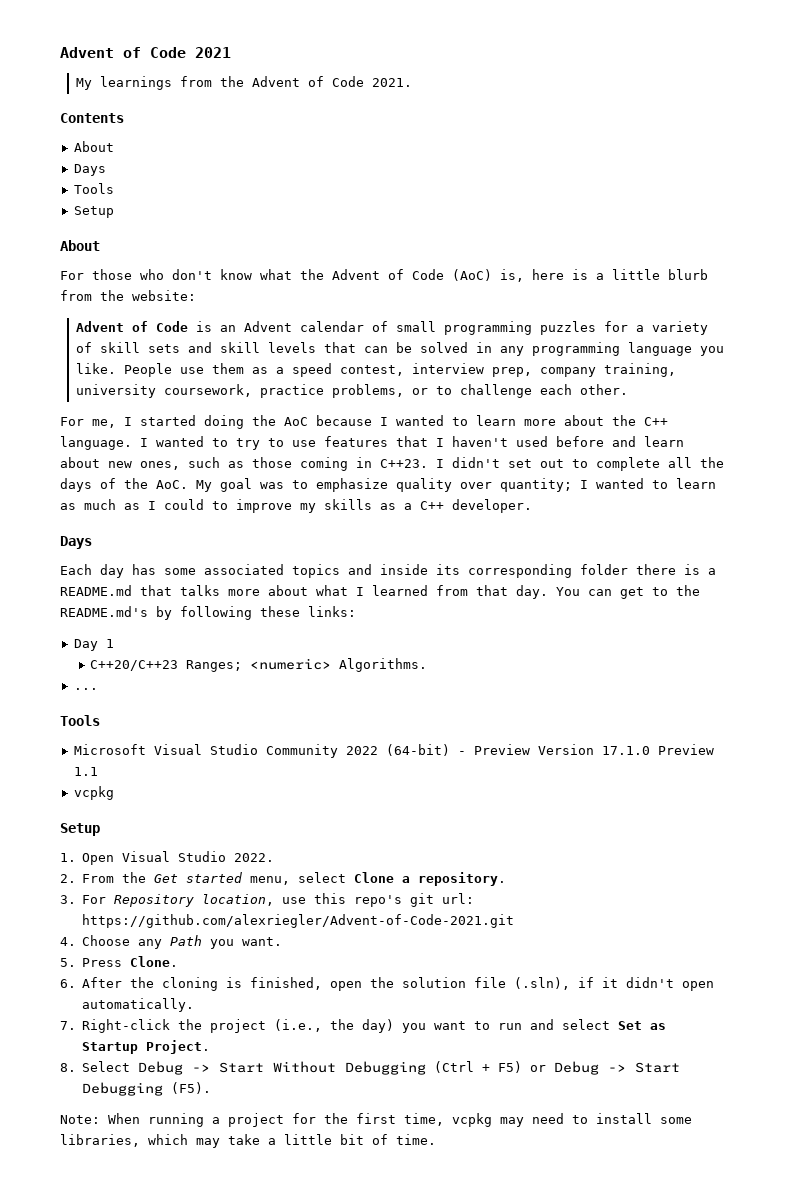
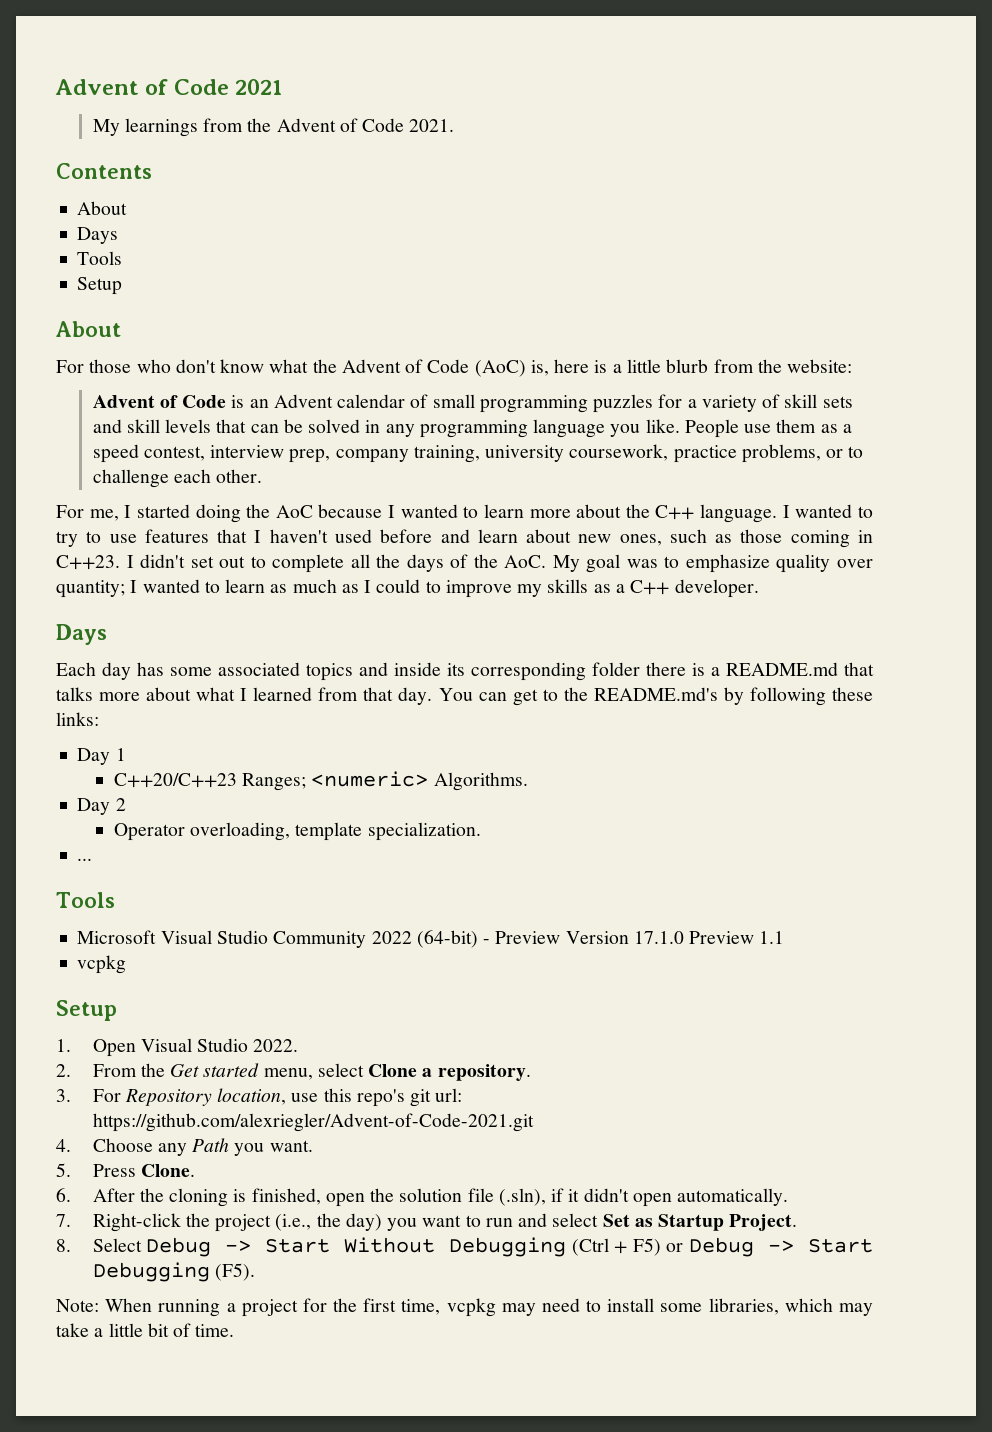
+ Day 2
+ Operator overloading, template specialization.

